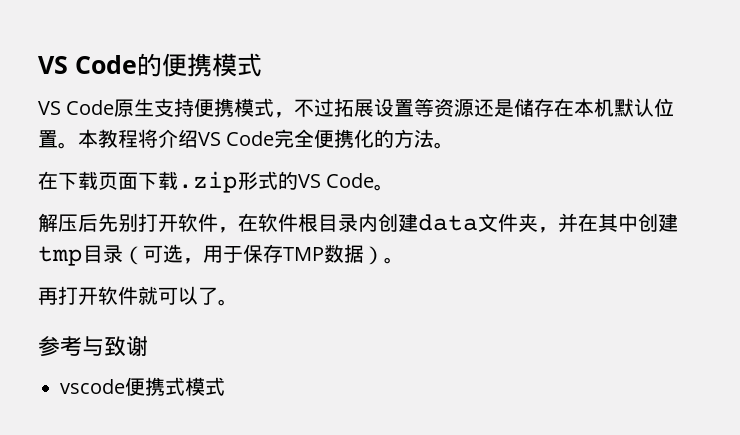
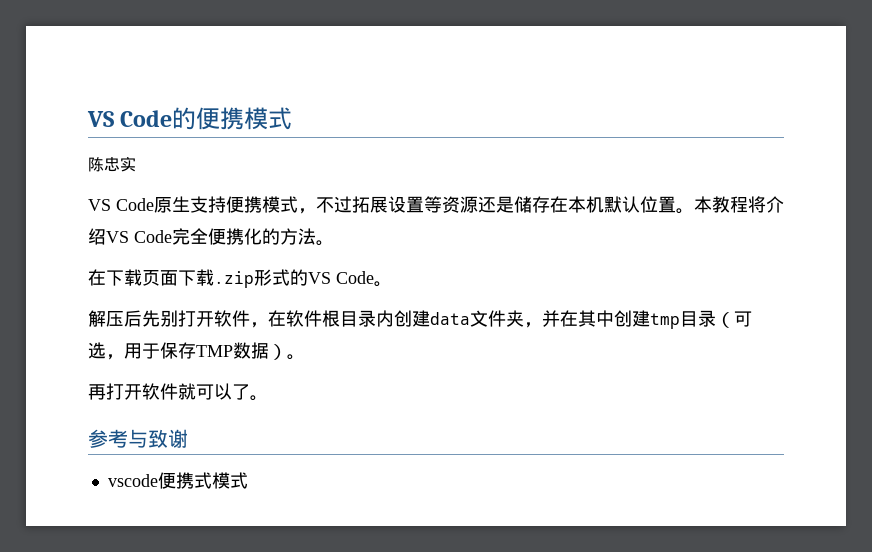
+ 陈忠实

